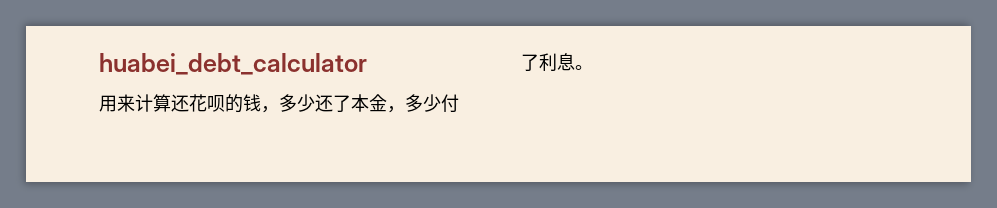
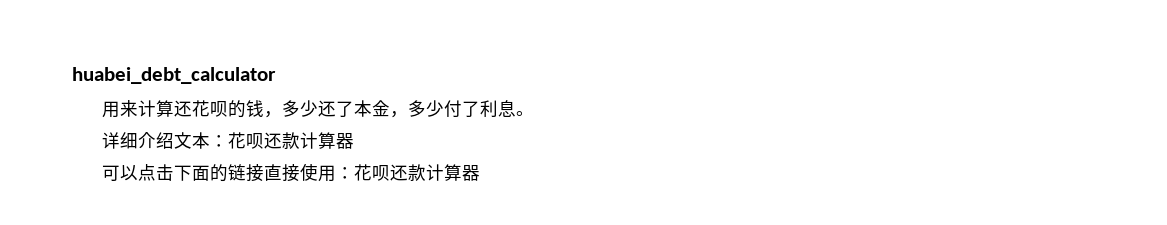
+ 详细介绍文本：花呗还款计算器
+ 可以点击下面的链接直接使用：花呗还款计算器

